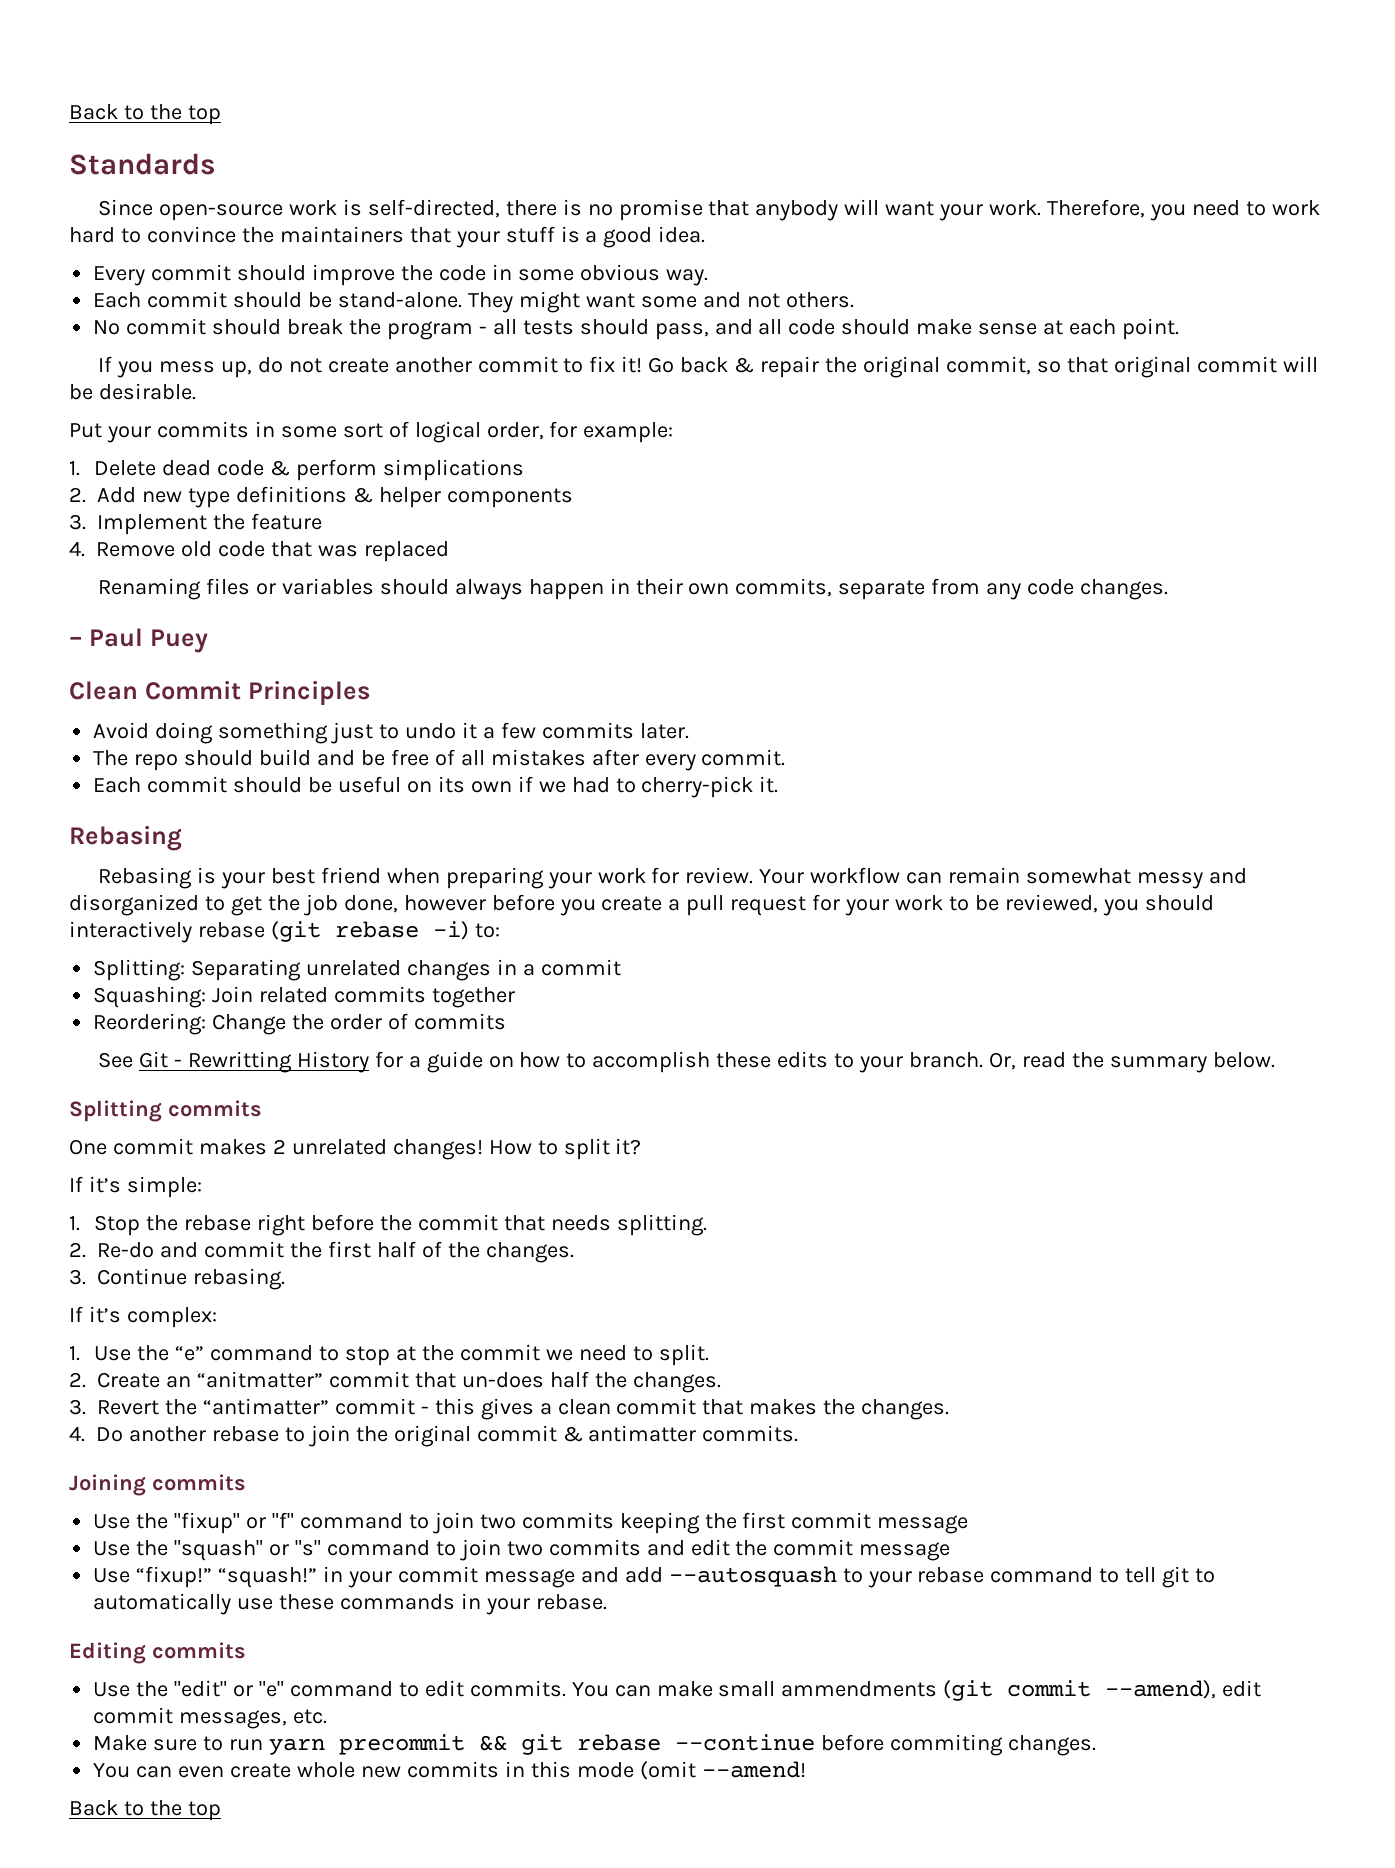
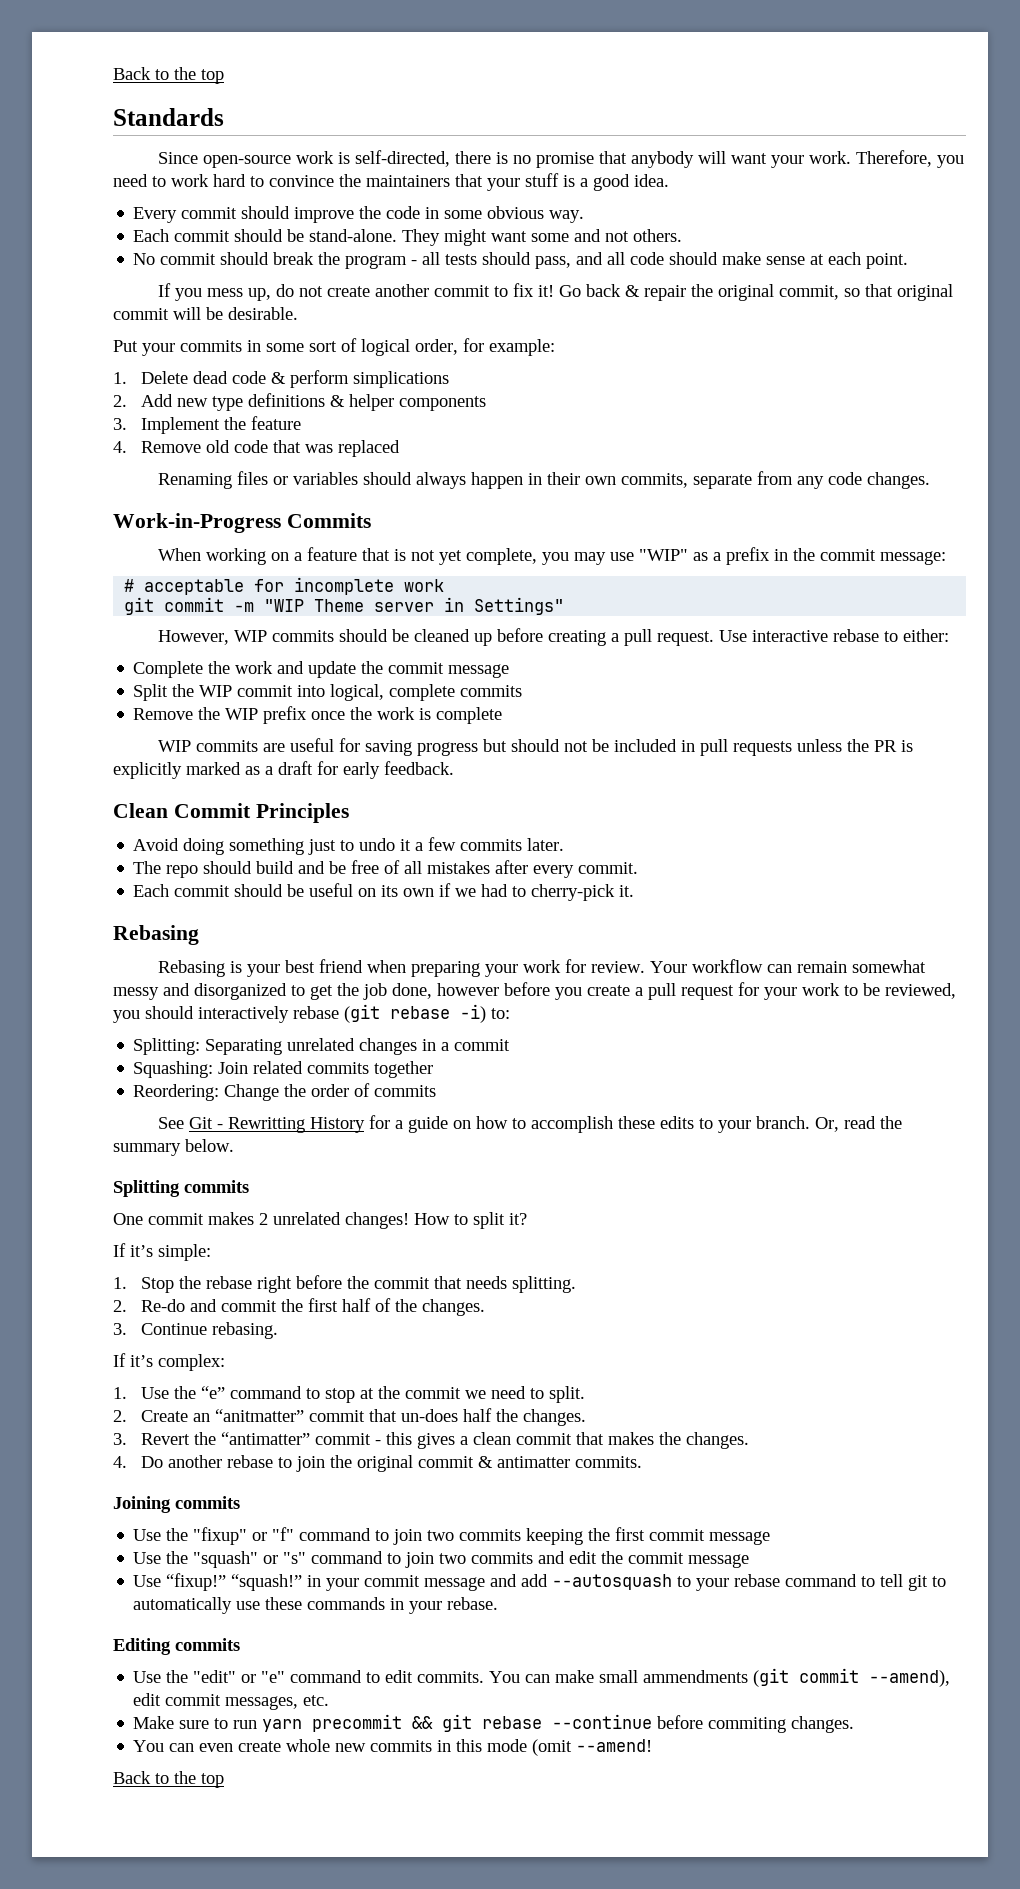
- – Paul Puey
+ Work-in-Progress Commits
+ When working on a feature that is not yet complete, you may use "WIP" as a prefix in the commit message:
+ # acceptable for incomplete work
+ git commit -m "WIP Theme server in Settings"
+ However, WIP commits should be cleaned up before creating a pull request. Use interactive rebase to either:
+ Complete the work and update the commit message
+ Split the WIP commit into logical, complete commits
+ Remove the WIP prefix once the work is complete
+ WIP commits are useful for saving progress but should not be included in pull requests unless the PR is explicitly marked as a draft for early feedback.

